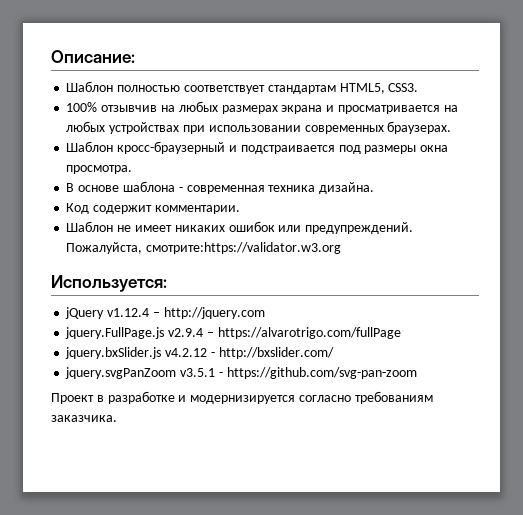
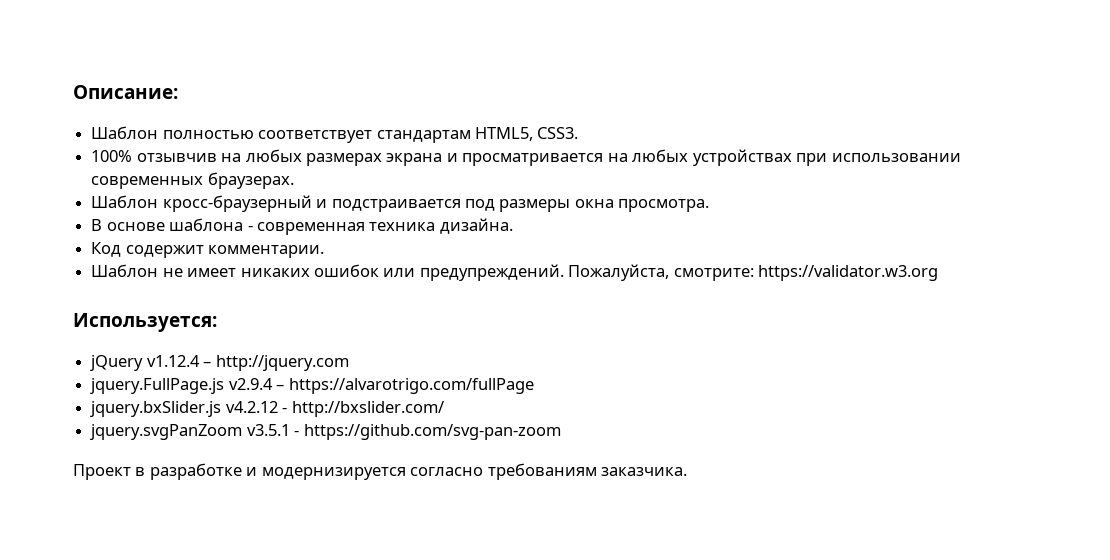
- Пожалуйста, смотрите:https://validator.w3.org
+ Пожалуйста, смотрите: https://validator.w3.org

